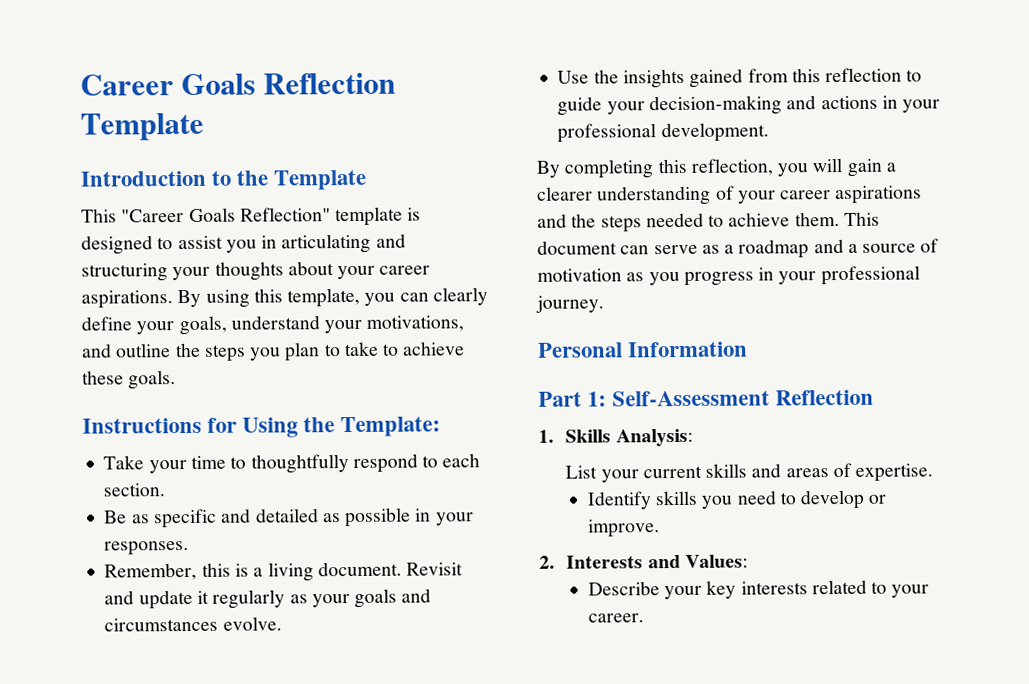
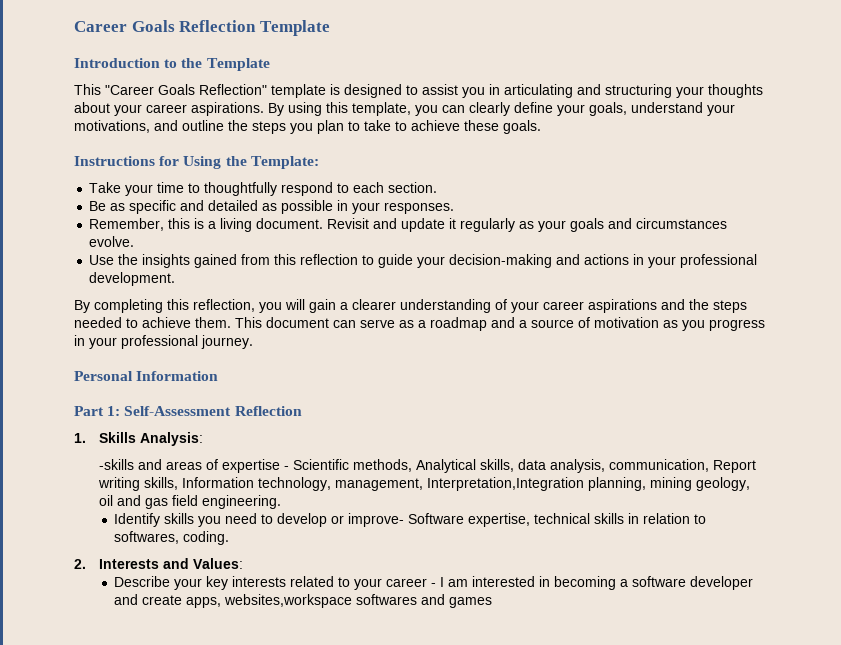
- List your current skills and areas of expertise.
+ -skills and areas of expertise - Scientific methods, Analytical skills, data analysis, communication, Report writing skills, Information technology, management, Interpretation,Integration planning, mining geology, oil and gas field engineering.
- Identify skills you need to develop or improve.
+ Identify skills you need to develop or improve- Software expertise, technical skills in relation to softwares, coding.
- Describe your key interests related to your career.
+ Describe your key interests related to your career - I am interested in becoming a software developer and create apps, websites,workspace softwares and games

